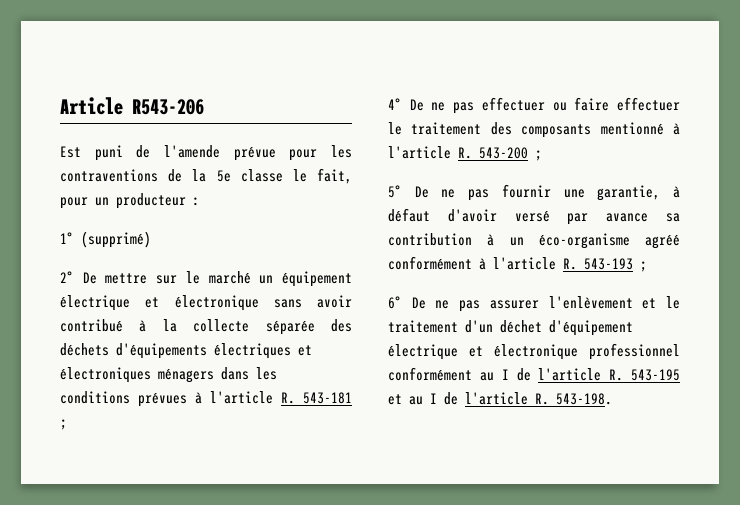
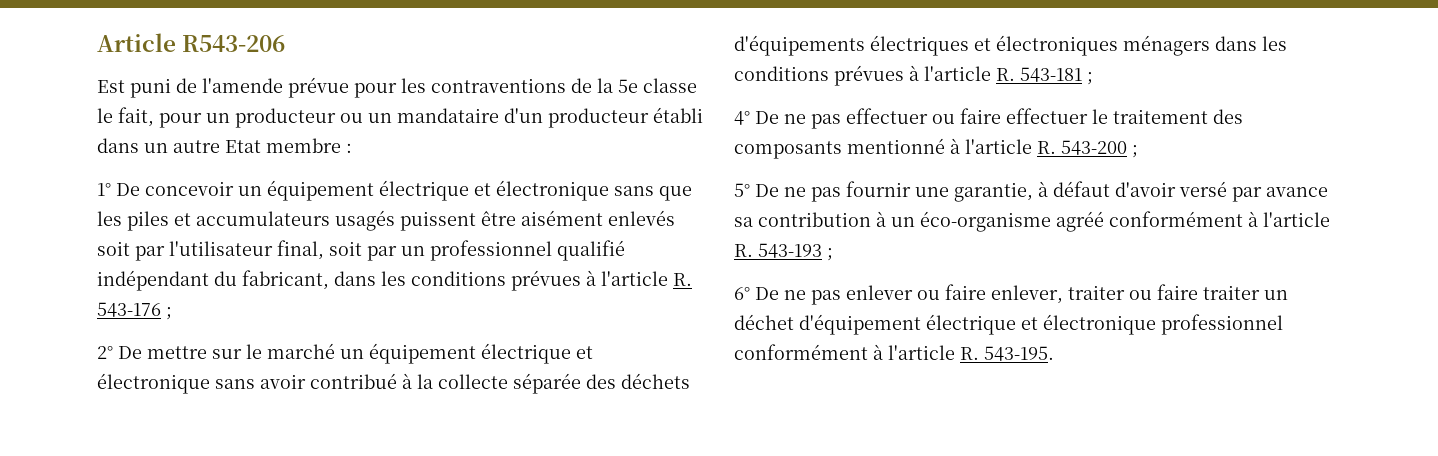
- Est puni de l'amende prévue pour les contraventions de la 5e classe le fait, pour un producteur :
- 1° (supprimé)
+ Est puni de l'amende prévue pour les contraventions de la 5e classe le fait, pour un producteur ou un mandataire d'un producteur établi dans un autre Etat membre :
+ 1° De concevoir un équipement électrique et électronique sans que les piles et accumulateurs usagés puissent être aisément enlevés soit par l'utilisateur final, soit par un professionnel qualifié indépendant du fabricant, dans les conditions prévues à l'article R. 543-176 ;
- 6° De ne pas assurer l'enlèvement et le traitement d'un déchet d'équipement électrique et électronique professionnel conformément au I de l'article R. 543-195 et au I de l'article R. 543-198.
+ 6° De ne pas enlever ou faire enlever, traiter ou faire traiter un déchet d'équipement électrique et électronique professionnel conformément à l'article R. 543-195.

